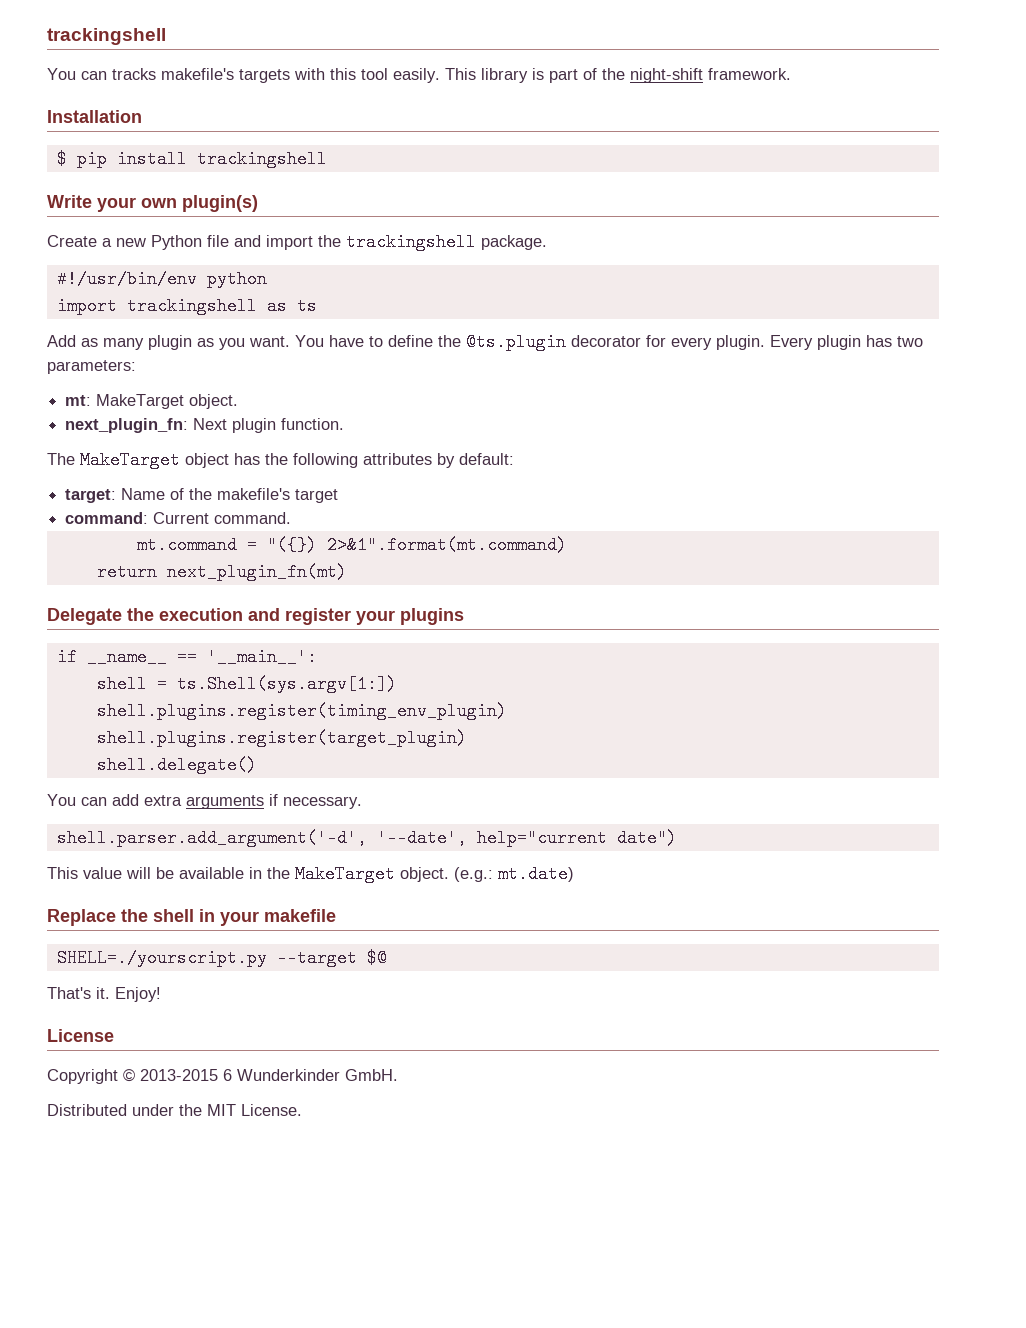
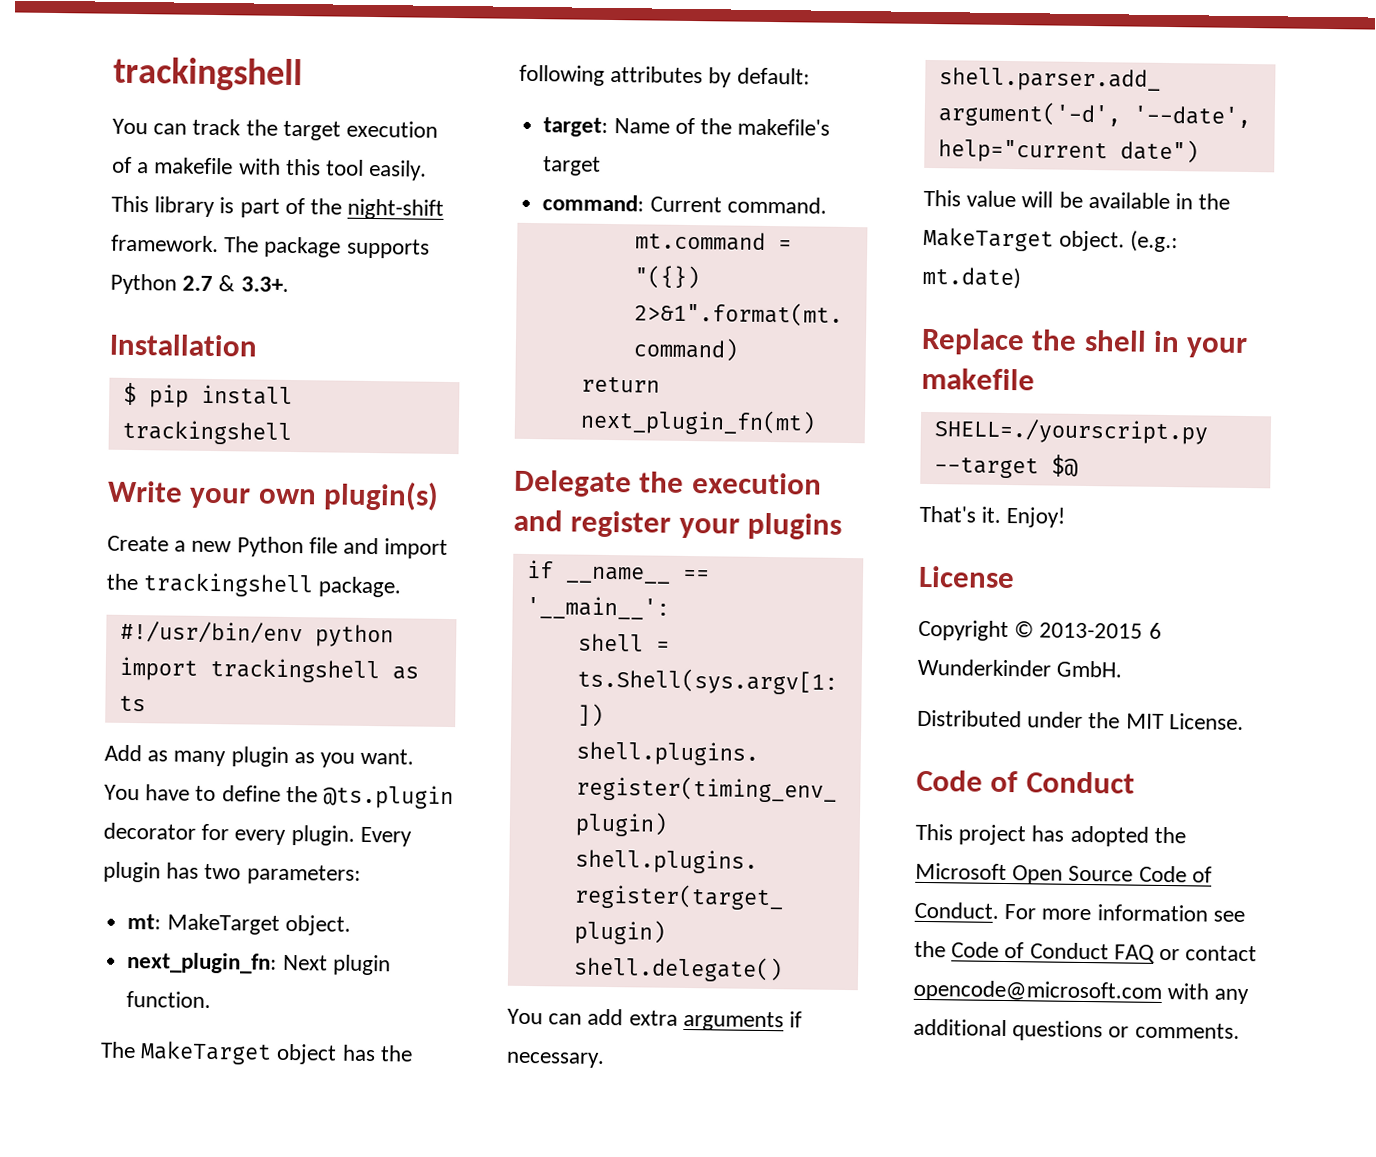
- You can tracks makefile's targets with this tool easily.
+ You can track the target execution of a makefile with this tool easily.
+ The package supports Python 2.7 & 3.3+.
  Distributed under the MIT License.
+ Code of Conduct
+ This project has adopted the Microsoft Open Source Code of Conduct. For more information see the Code of Conduct FAQ or contact opencode@microsoft.com with any additional questions or comments.

